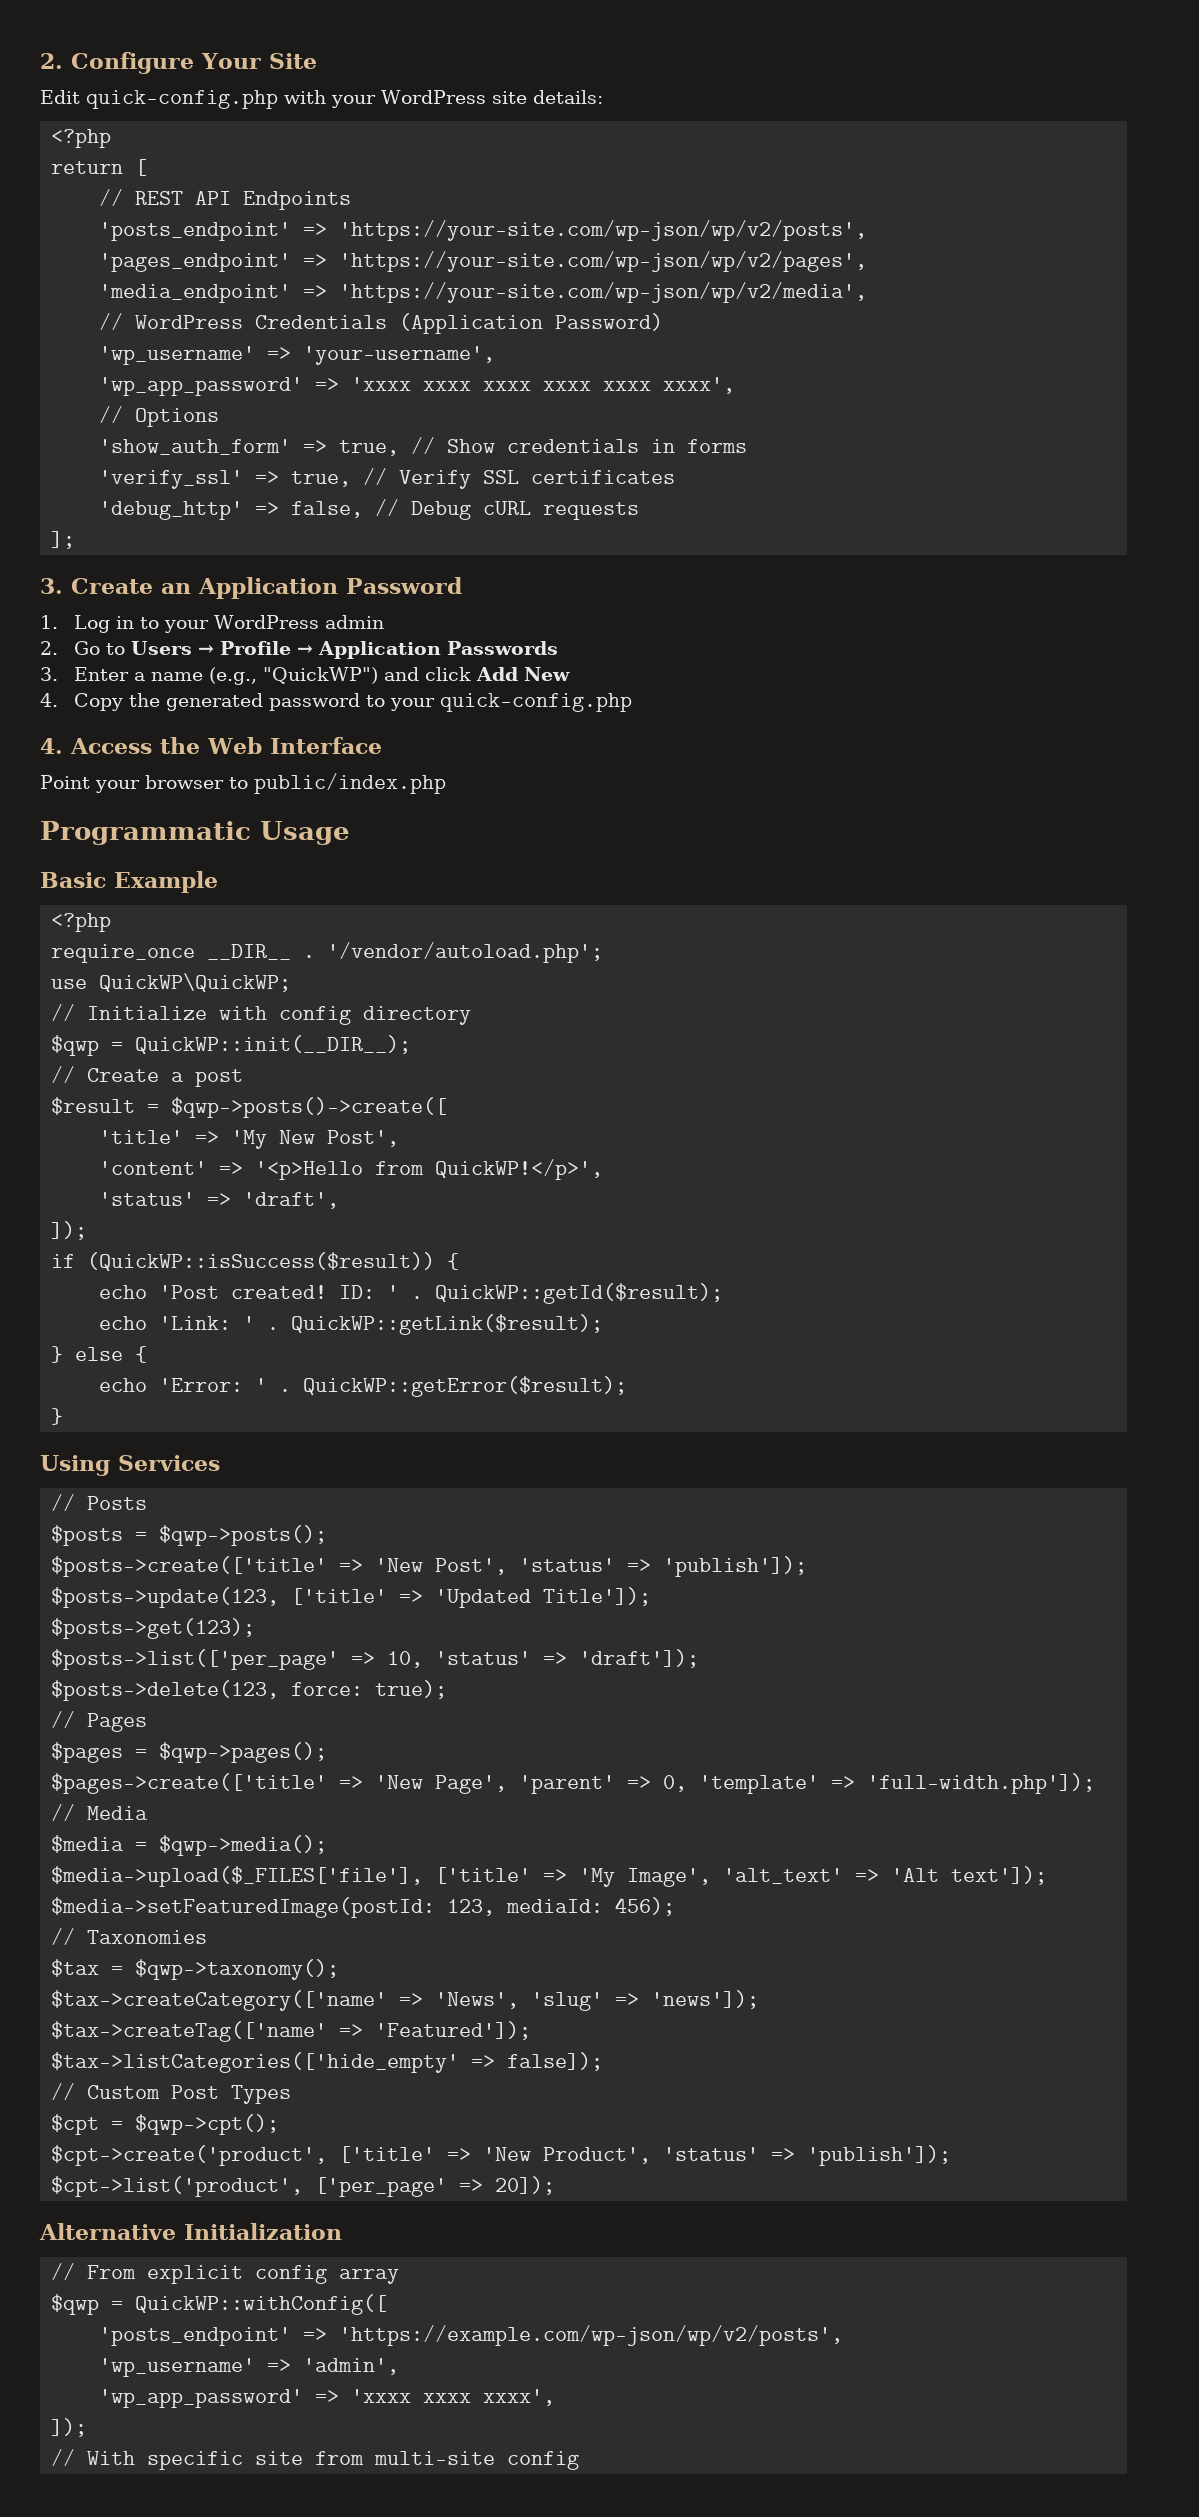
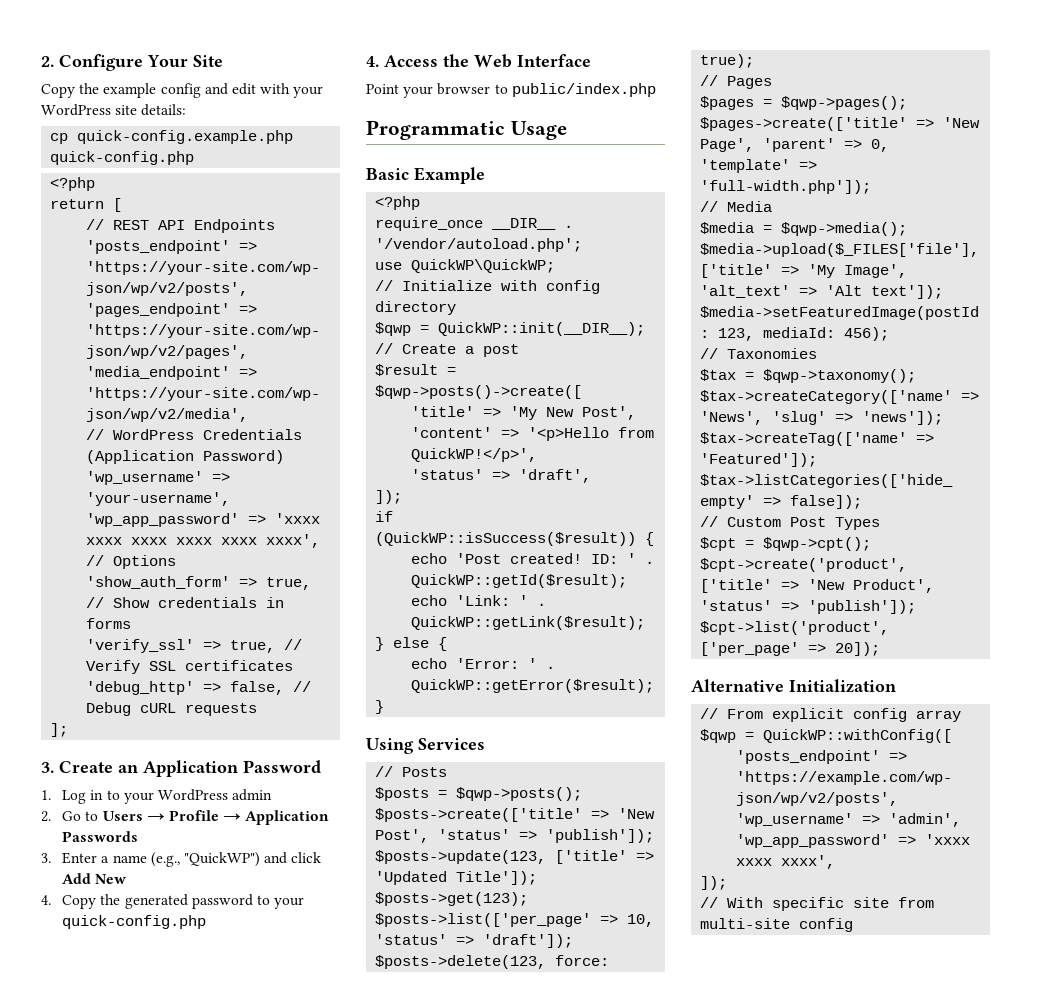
- Edit quick-config.php with your WordPress site details:
+ Copy the example config and edit with your WordPress site details:
+ cp quick-config.example.php quick-config.php

